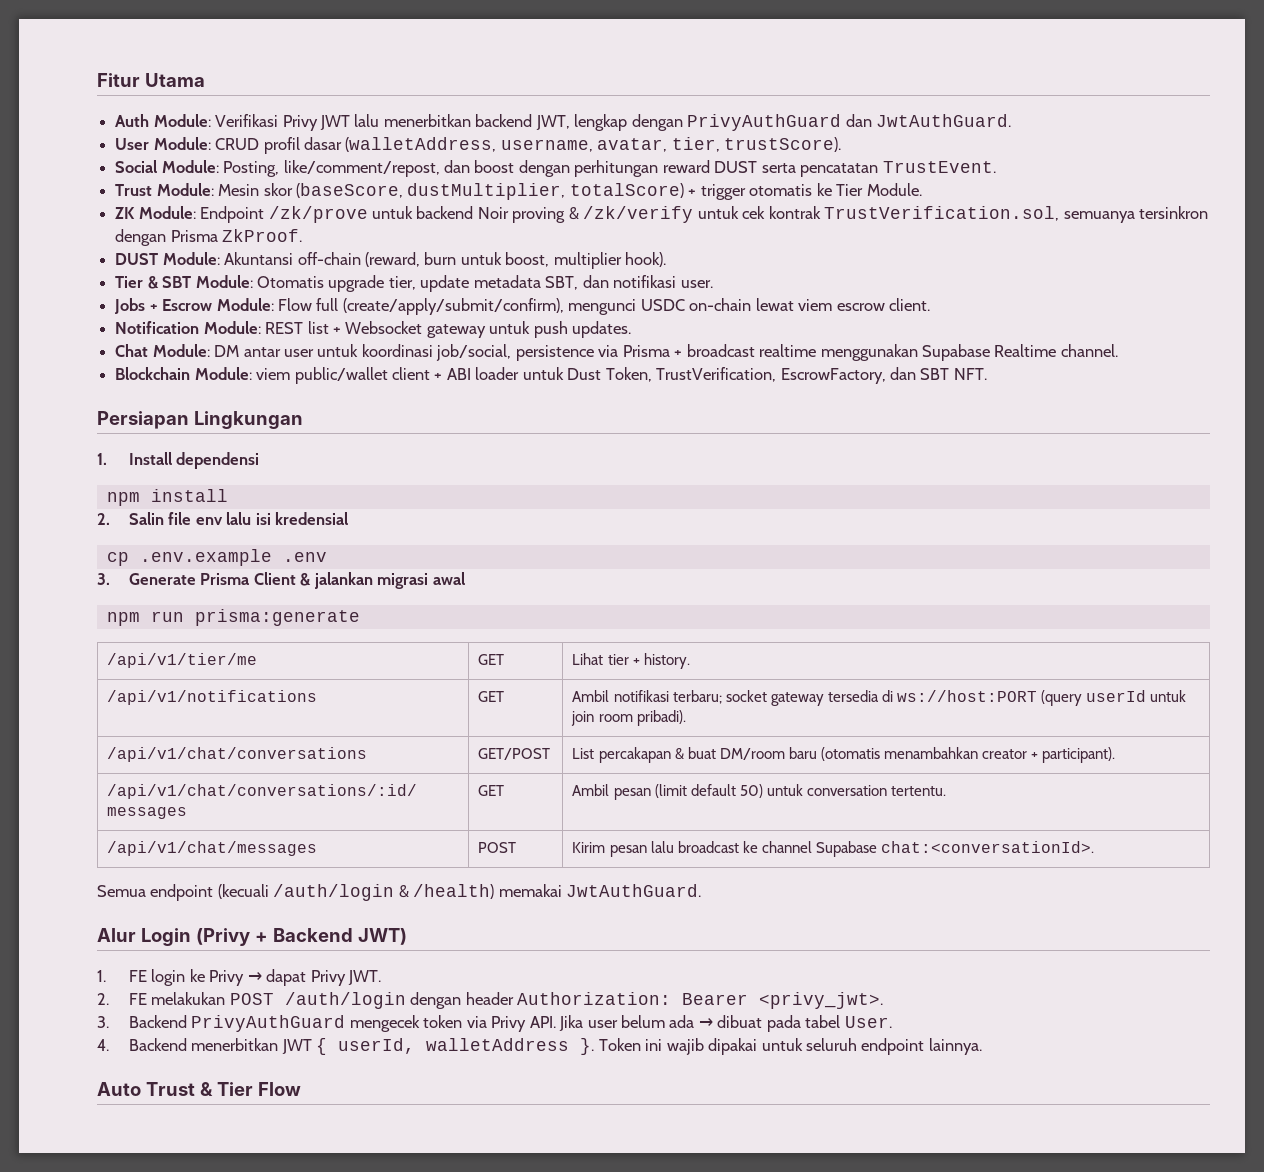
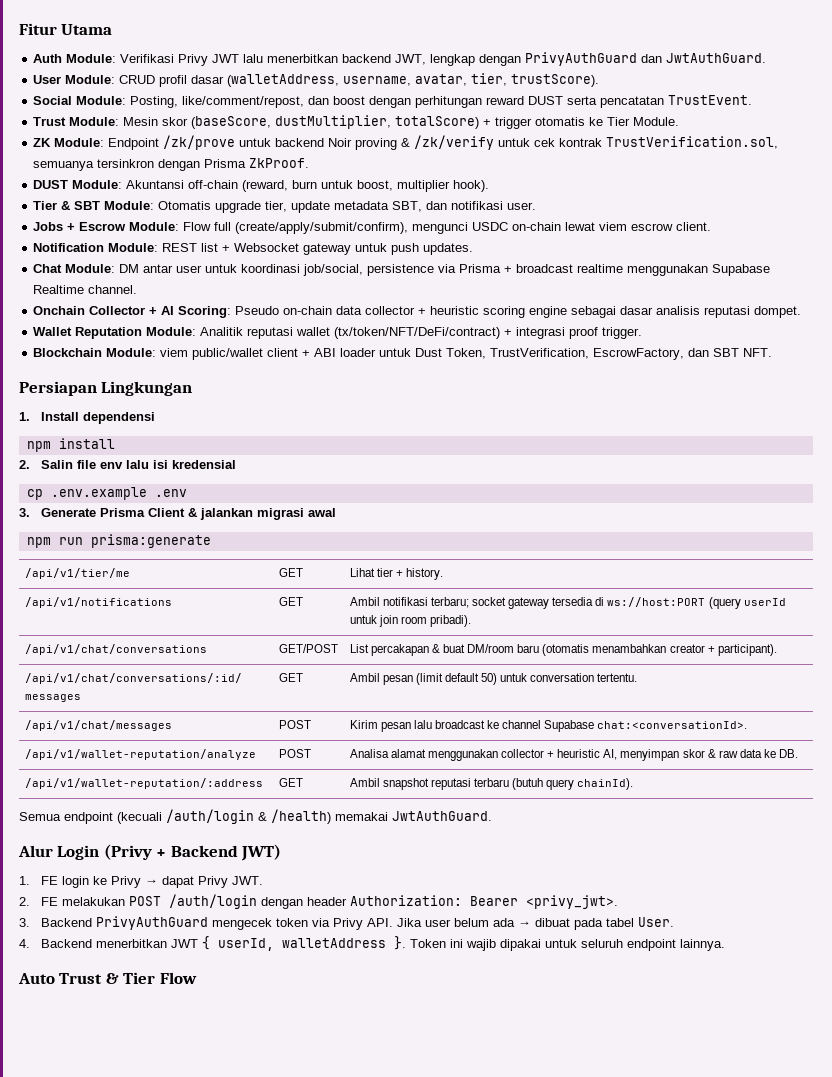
+ Onchain Collector + AI Scoring: Pseudo on-chain data collector + heuristic scoring engine sebagai dasar analisis reputasi dompet.
+ Wallet Reputation Module: Analitik reputasi wallet (tx/token/NFT/DeFi/contract) + integrasi proof trigger.
+ /api/v1/wallet-reputation/analyze | POST | Analisa alamat menggunakan collector + heuristic AI, menyimpan skor & raw data ke DB.
+ /api/v1/wallet-reputation/:address | GET | Ambil snapshot reputasi terbaru (butuh query chainId).

